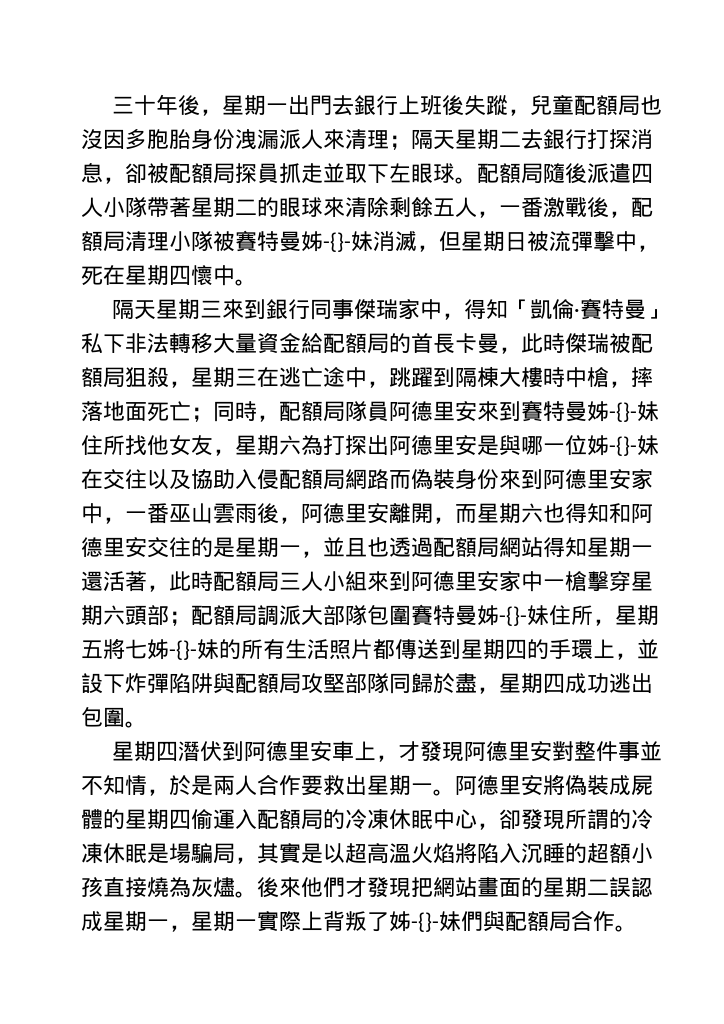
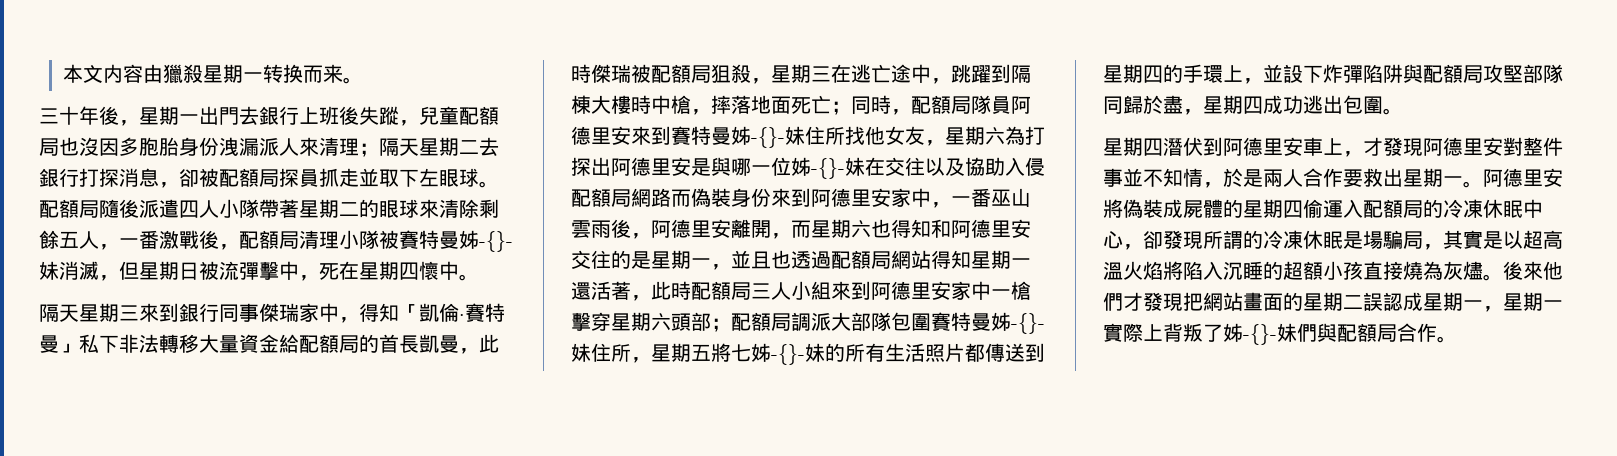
+ 本文内容由獵殺星期一转换而来。
- 隔天星期三來到銀行同事傑瑞家中，得知「凱倫·賽特曼」私下非法轉移大量資金給配額局的首長卡曼，此時傑瑞被配額局狙殺，星期三在逃亡途中，跳躍到隔棟大樓時中槍，摔落地面死亡；
+ 隔天星期三來到銀行同事傑瑞家中，得知「凱倫·賽特曼」私下非法轉移大量資金給配額局的首長凱曼，此時傑瑞被配額局狙殺，星期三在逃亡途中，跳躍到隔棟大樓時中槍，摔落地面死亡；

